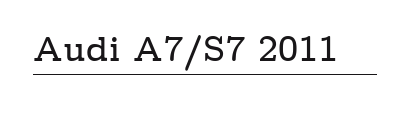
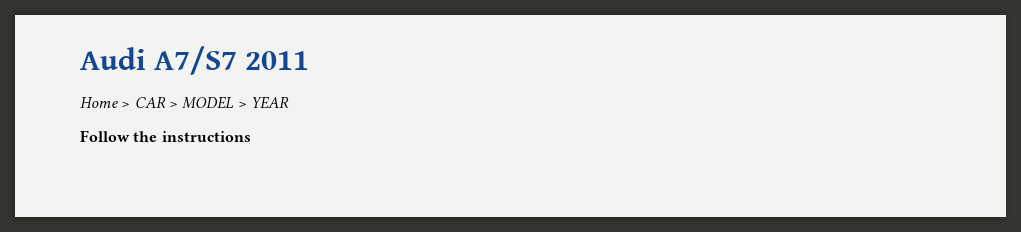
+ Home > CAR > MODEL > YEAR
+ Follow the instructions

